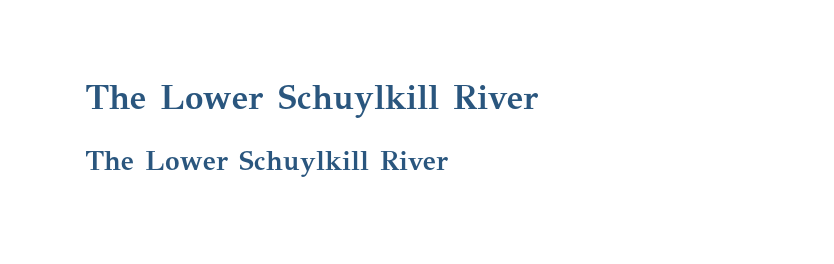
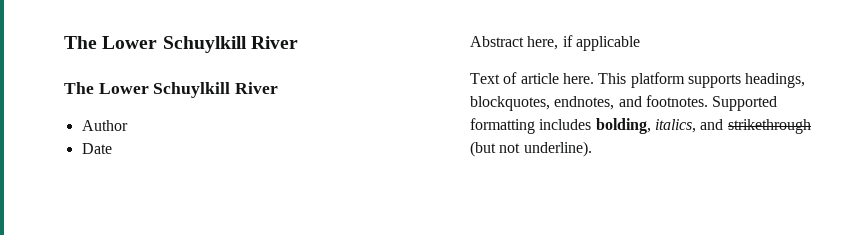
+ Author
+ Date
+ Abstract here, if applicable
+ Text of article here. This platform supports headings, blockquotes, endnotes, and footnotes. Supported formatting includes bolding, italics, and strikethrough (but not underline).

